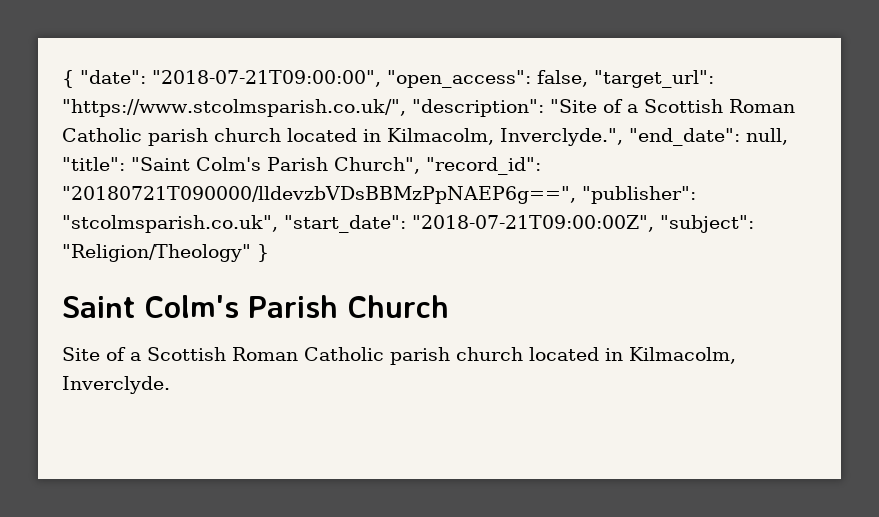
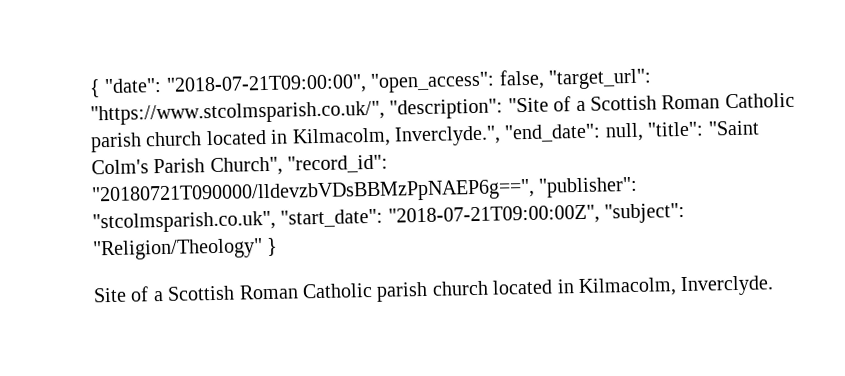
- Saint Colm's Parish Church

